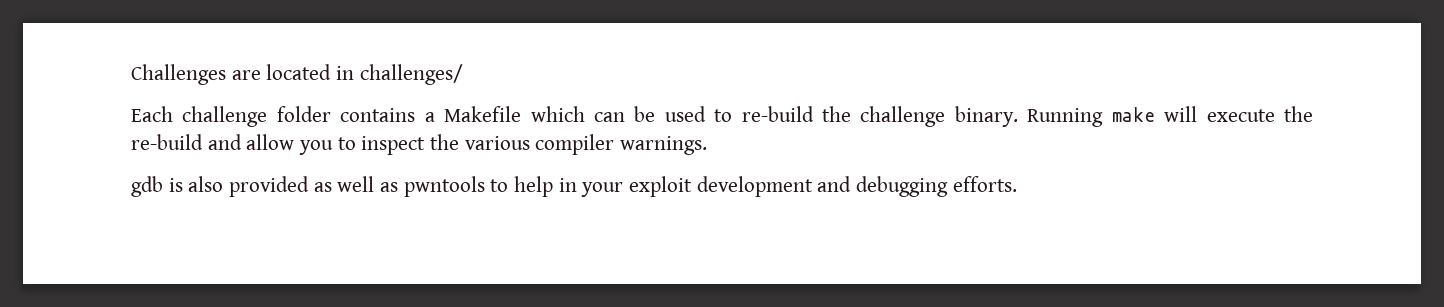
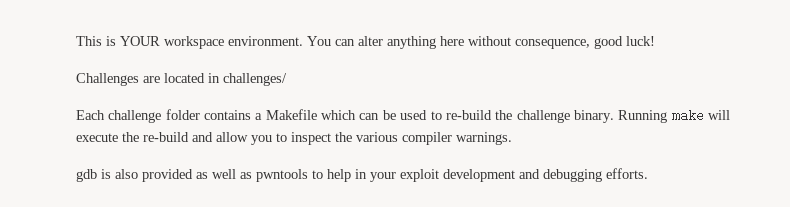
+ This is YOUR workspace environment. You can alter anything here without consequence, good luck!

